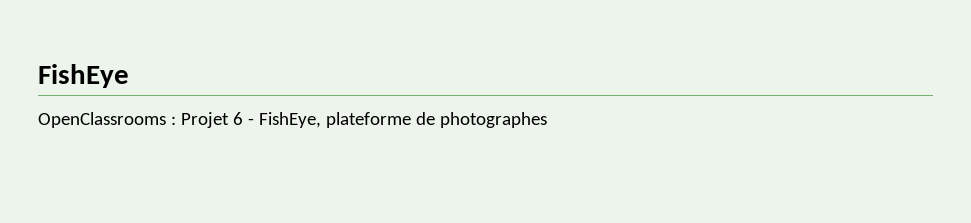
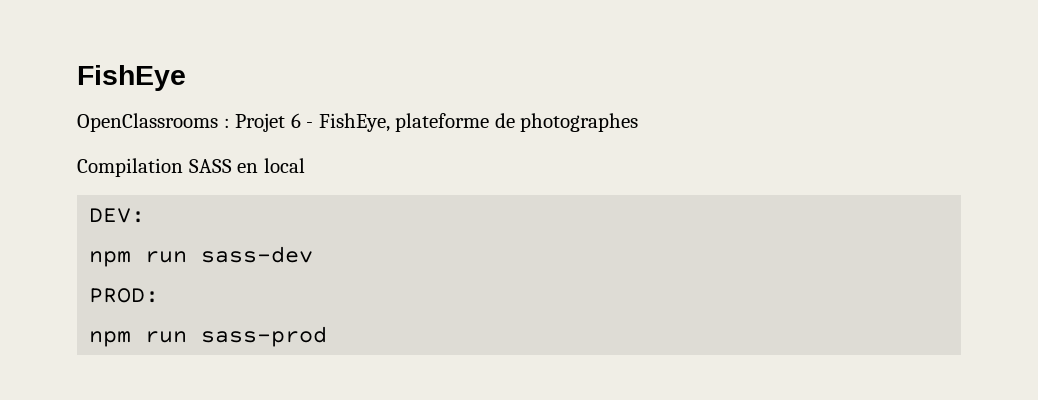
+ Compilation SASS en local
+ DEV:
+ npm run sass-dev
+ PROD:
+ npm run sass-prod

